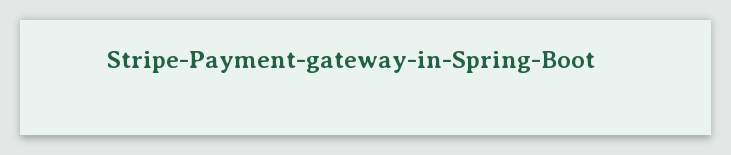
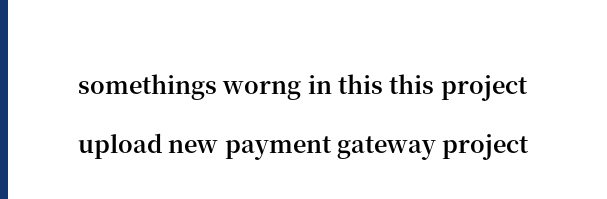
- Stripe-Payment-gateway-in-Spring-Boot
+ somethings worng in this this project
+ upload new payment gateway project

